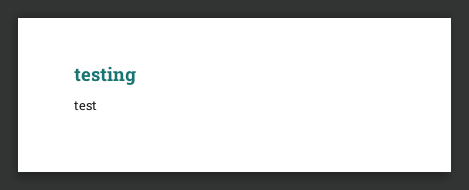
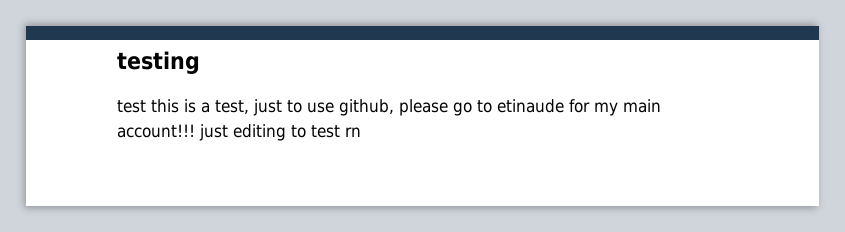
- test
+ test this is a test, just to use github, please go to etinaude for my main account!!! just editing to test rn

